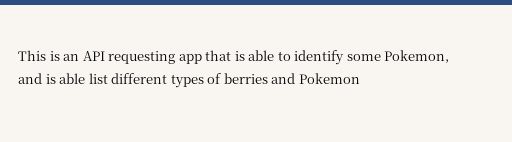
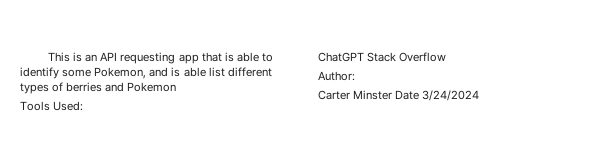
+ Tools Used:
+ ChatGPT Stack Overflow
+ Author:
+ Carter Minster Date 3/24/2024

